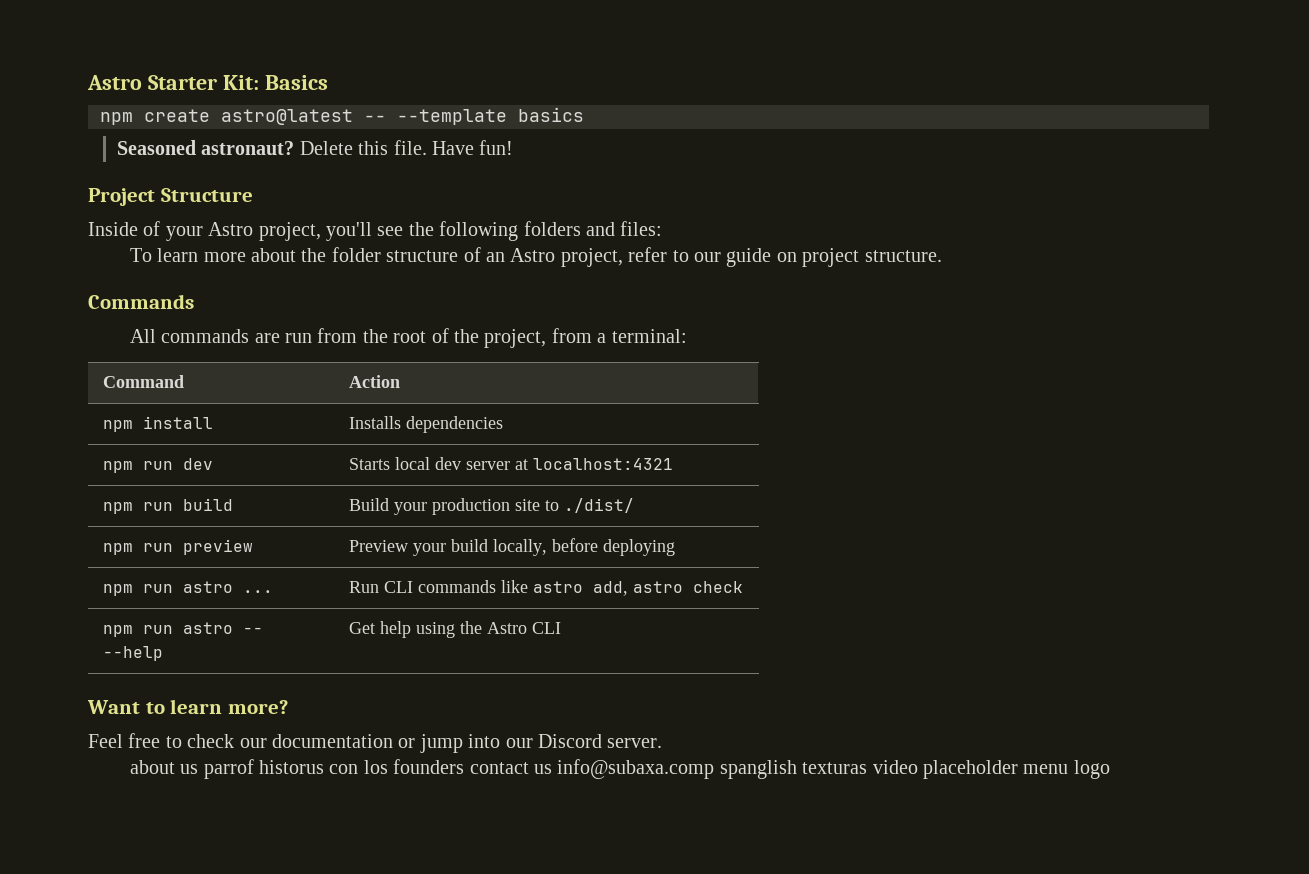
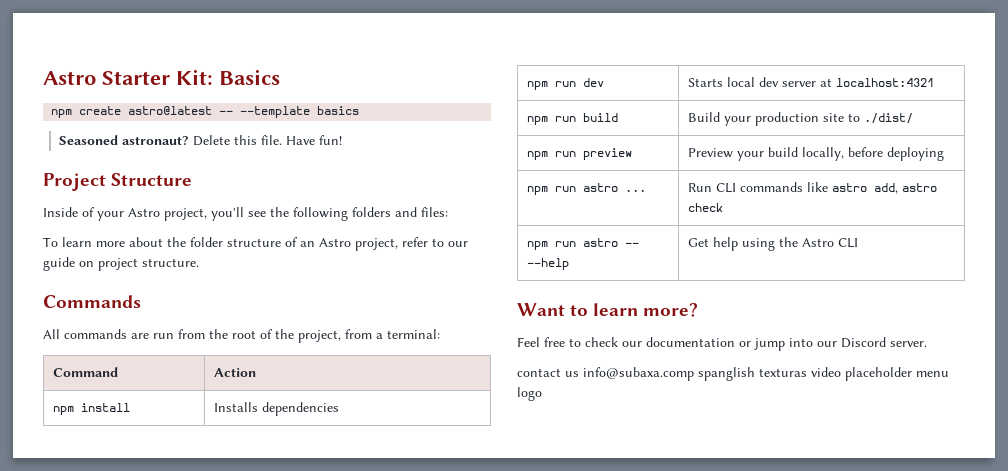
- about us parrof historus con los founders contact us info@subaxa.comp spanglish texturas video placeholder menu logo
+ contact us info@subaxa.comp spanglish texturas video placeholder menu logo

